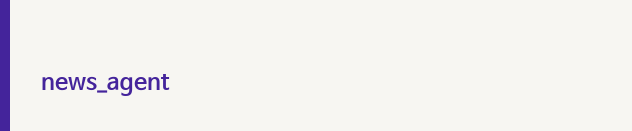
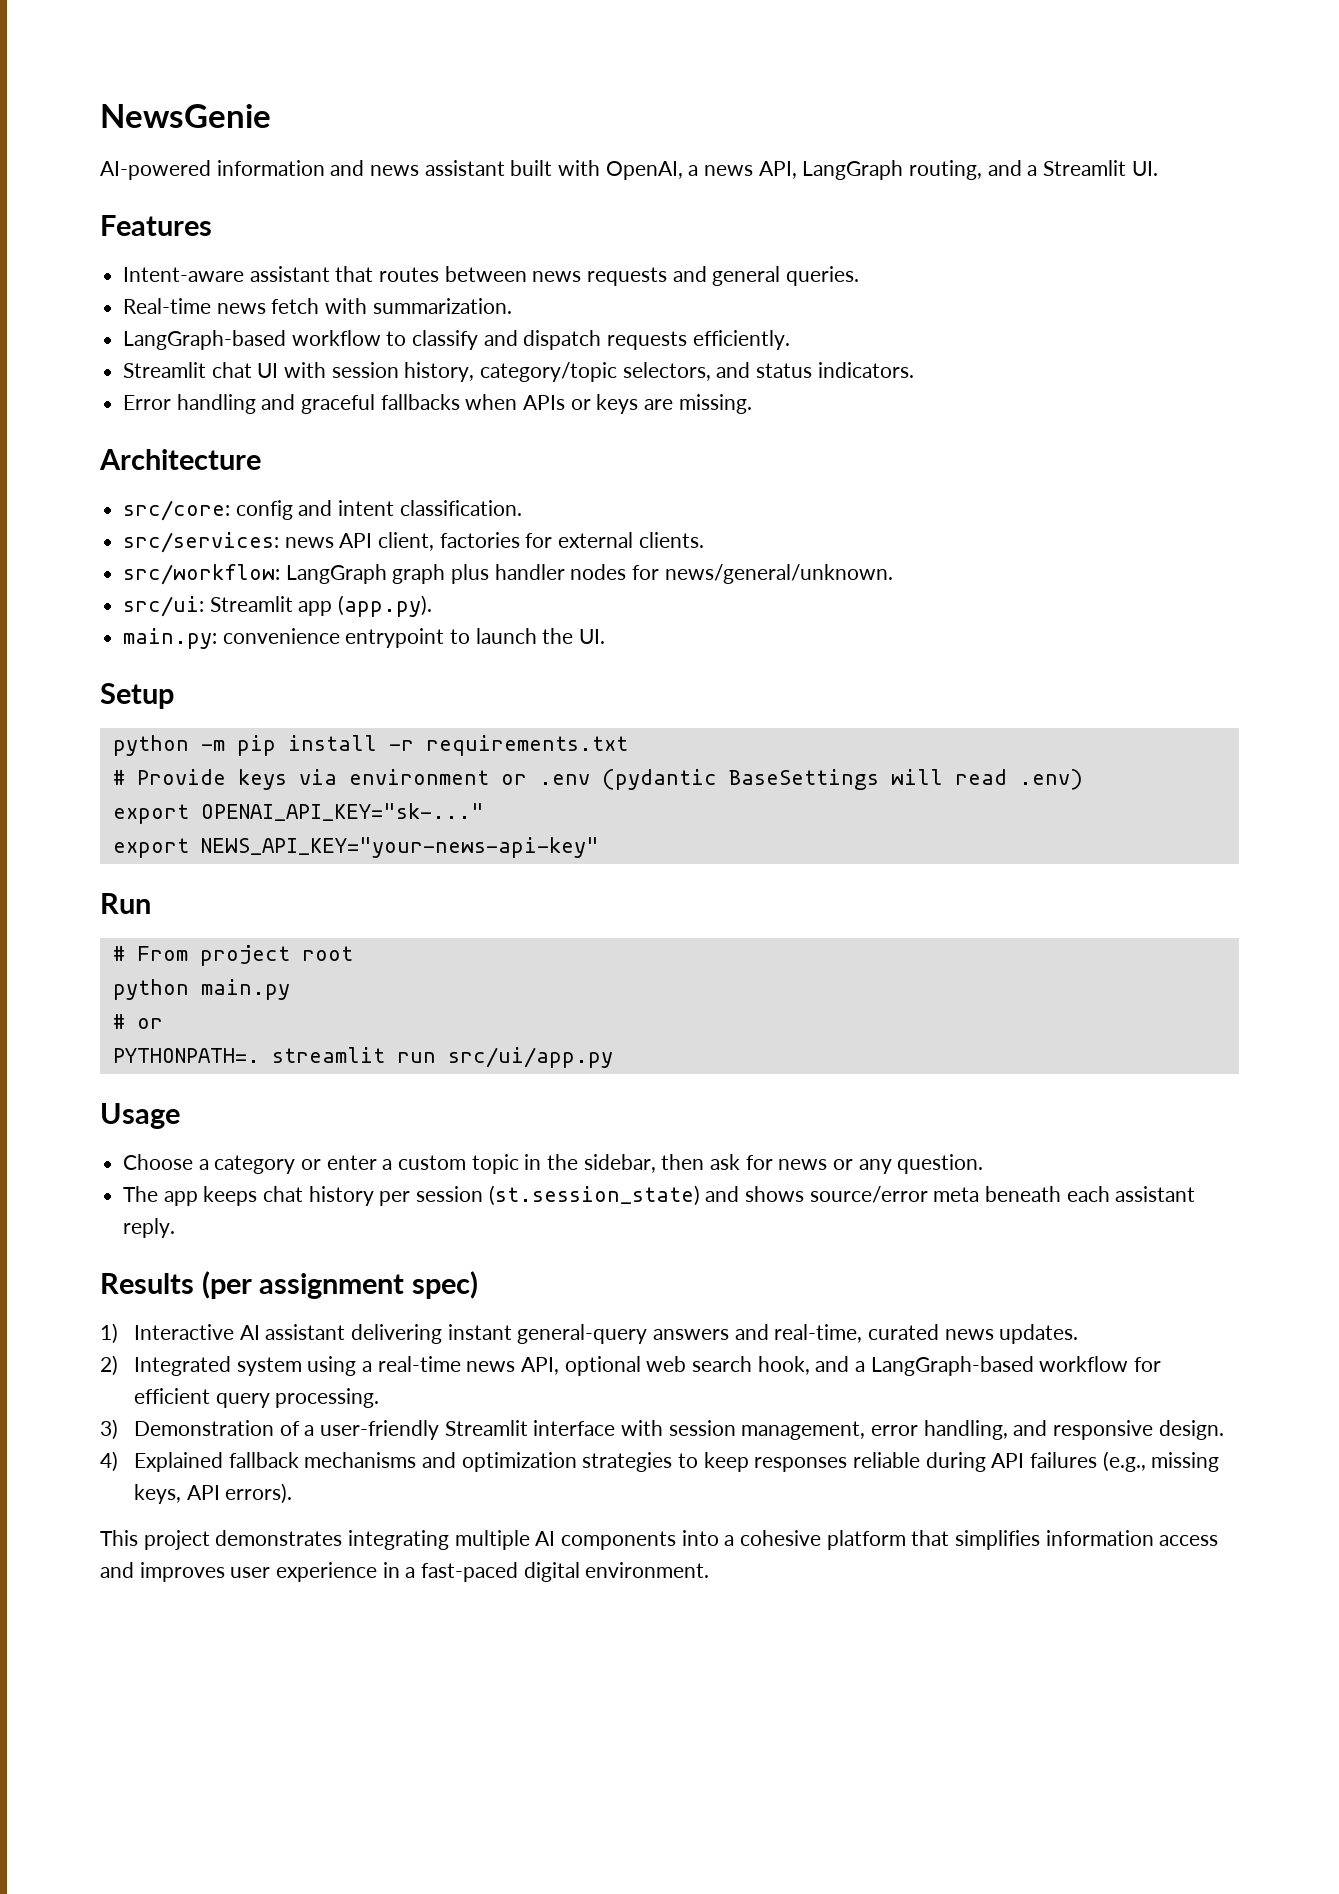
- news_agent
+ NewsGenie
+ AI-powered information and news assistant built with OpenAI, a news API, LangGraph routing, and a Streamlit UI.
+ Features
+ Intent-aware assistant that routes between news requests and general queries.
+ Real-time news fetch with summarization.
+ LangGraph-based workflow to classify and dispatch requests efficiently.
+ Streamlit chat UI with session history, category/topic selectors, and status indicators.
+ Error handling and graceful fallbacks when APIs or keys are missing.
+ Architecture
+ src/core: config and intent classification.
+ src/services: news API client, factories for external clients.
+ src/workflow: LangGraph graph plus handler nodes for news/general/unknown.
+ src/ui: Streamlit app (app.py).
+ main.py: convenience entrypoint to launch the UI.
+ Setup
+ python -m pip install -r requirements.txt
+ # Provide keys via environment or .env (pydantic BaseSettings will read .env)
+ export OPENAI_API_KEY="sk-..."
+ export NEWS_API_KEY="your-news-api-key"
+ Run
+ # From project root
+ python main.py
+ # or
+ PYTHONPATH=. streamlit run src/ui/app.py
+ Usage
+ Choose a category or enter a custom topic in the sidebar, then ask for news or any question.
+ The app keeps chat history per session (st.session_state) and shows source/error meta beneath each assistant reply.
+ Results (per assignment spec)
+ 1) Interactive AI assistant delivering instant general-query answers and real-time, curated news updates.
+ 2) Integrated system using a real-time news API, optional web search hook, and a LangGraph-based workflow for efficient query processing.
+ 3) Demonstration of a user-friendly Streamlit interface with session management, error handling, and responsive design.
+ 4) Explained fallback mechanisms and optimization strategies to keep responses reliable during API failures (e.g., missing keys, API errors).
+ This project demonstrates integrating multiple AI components into a cohesive platform that simplifies information access and improves user experience in a fast-paced digital environment.

